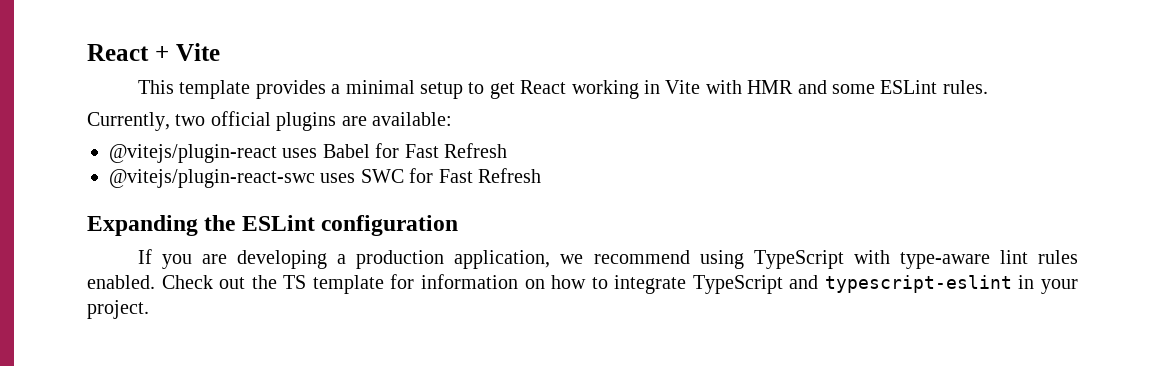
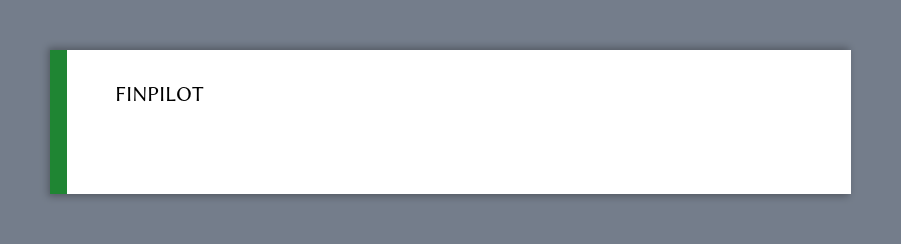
- React + Vite
- This template provides a minimal setup to get React working in Vite with HMR and some ESLint rules.
- Currently, two official plugins are available:
- @vitejs/plugin-react uses Babel for Fast Refresh
- @vitejs/plugin-react-swc uses SWC for Fast Refresh
- Expanding the ESLint configuration
- If you are developing a production application, we recommend using TypeScript with type-aware lint rules enabled. Check out the TS template for information on how to integrate TypeScript and typescript-eslint in your project.
+ FINPILOT

